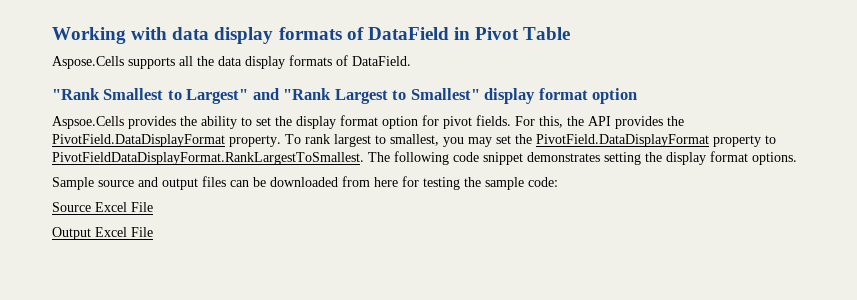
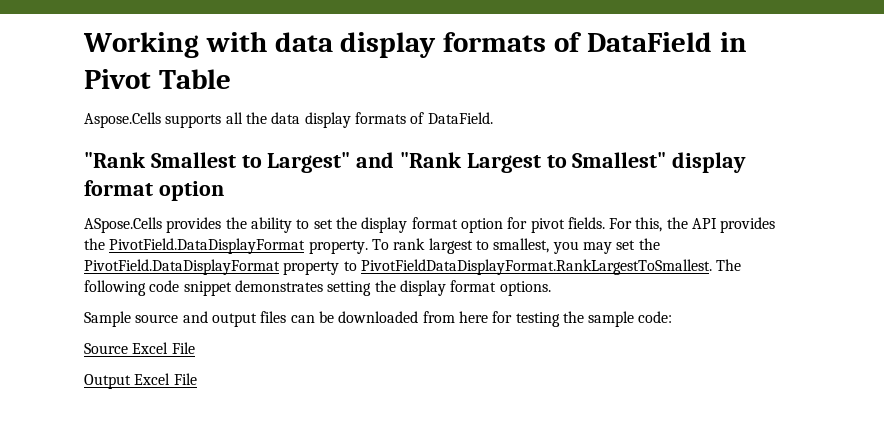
- Aspsoe.Cells provides the ability to set the display format option for pivot fields.
+ ASpose.Cells provides the ability to set the display format option for pivot fields.

